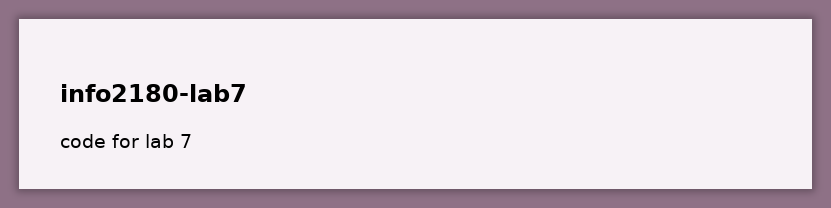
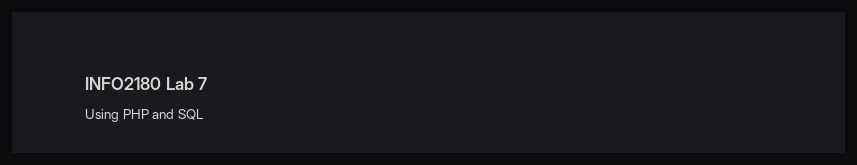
- info2180-lab7
- code for lab 7
+ INFO2180 Lab 7
+ Using PHP and SQL

